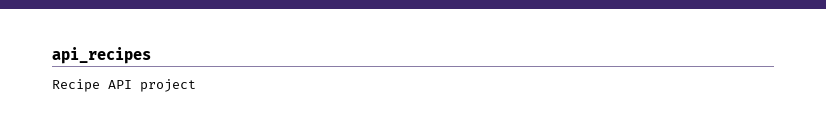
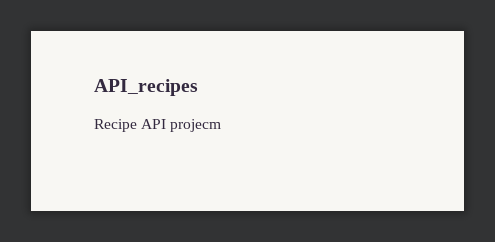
- api_recipes
+ API_recipes
- Recipe API project
+ Recipe API projecm

